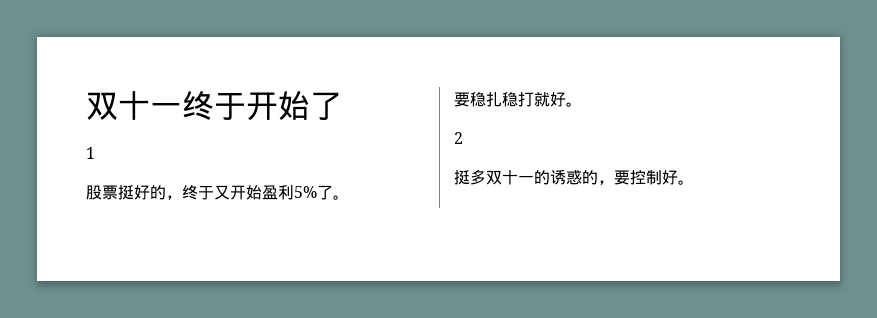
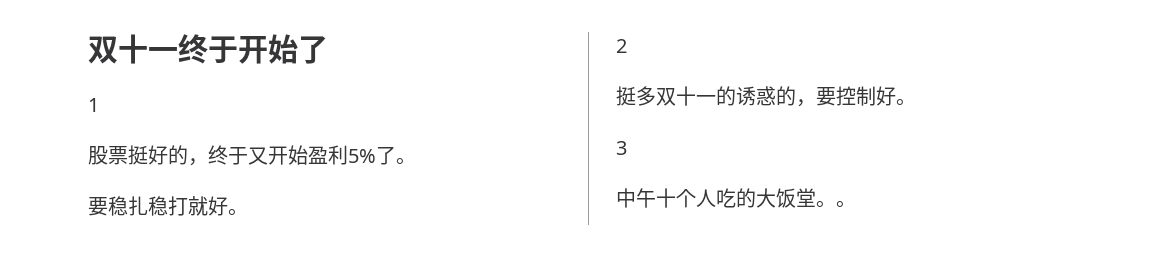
+ 3
+ 中午十个人吃的大饭堂。。

